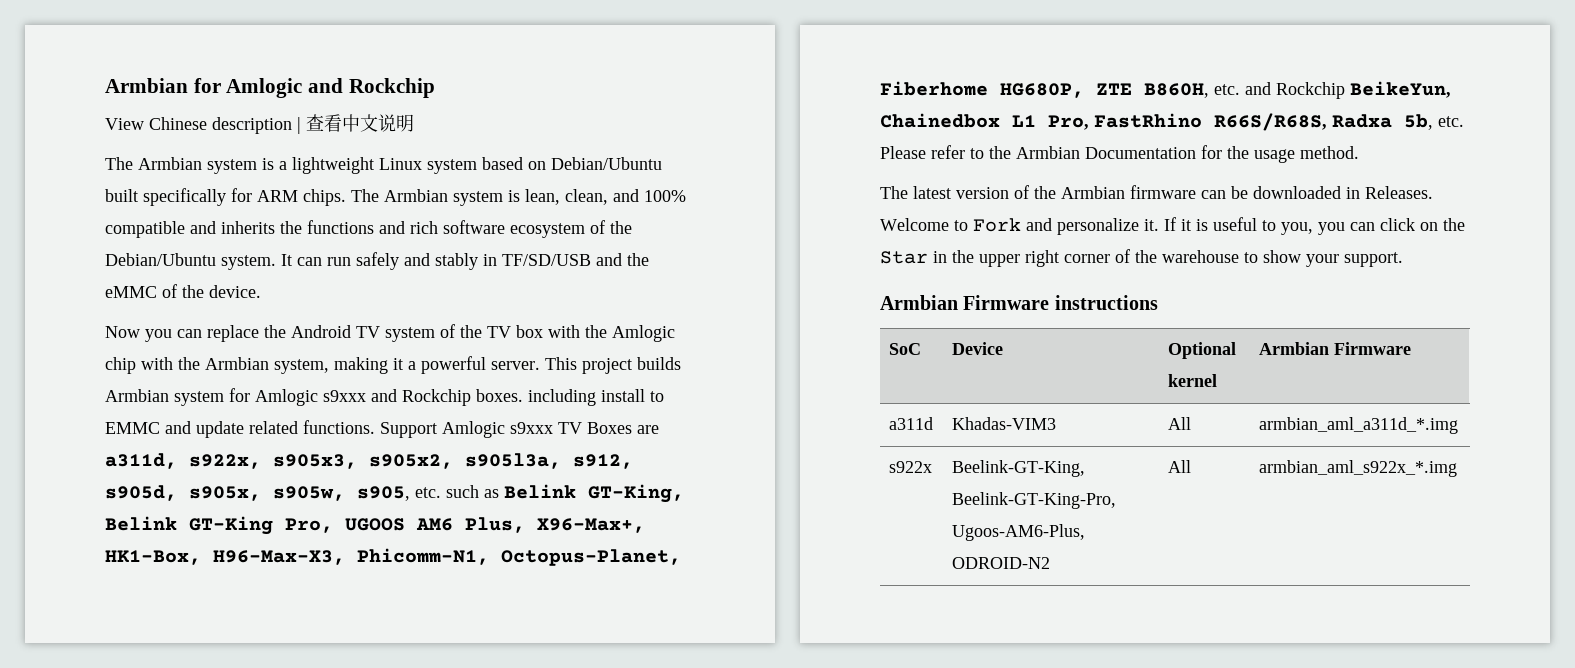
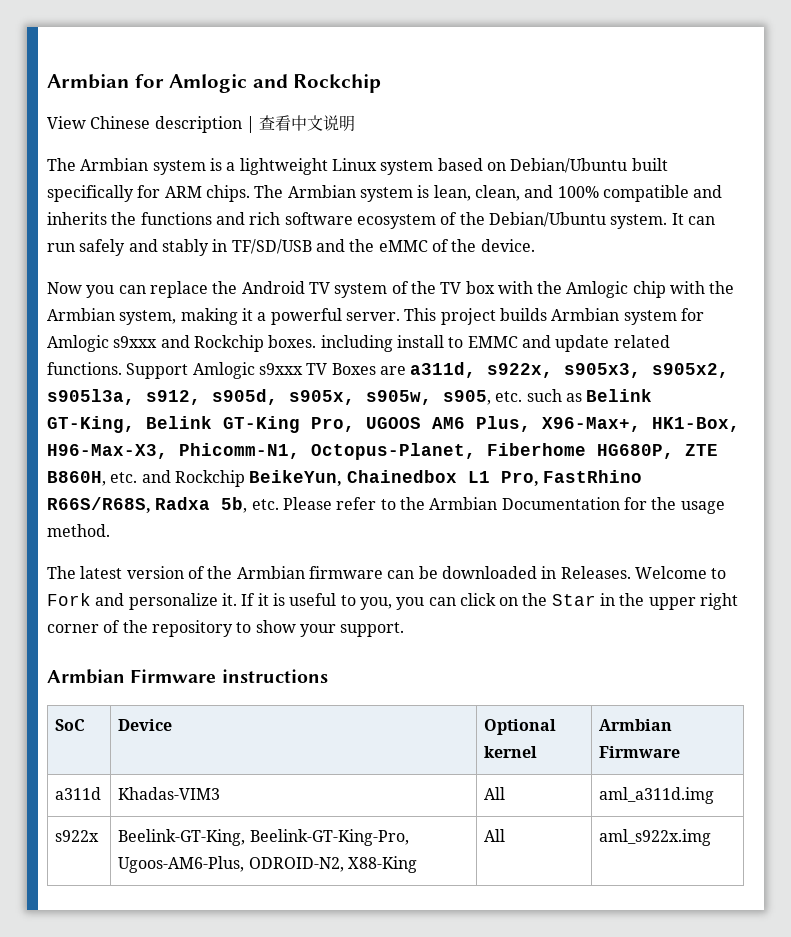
- If it is useful to you, you can click on the Star in the upper right corner of the warehouse to show your support.
+ If it is useful to you, you can click on the Star in the upper right corner of the repository to show your support.
- a311d | Khadas-VIM3 | All | armbian_aml_a311d_*.img
+ a311d | Khadas-VIM3 | All | aml_a311d.img
- s922x | Beelink-GT-King, Beelink-GT-King-Pro, Ugoos-AM6-Plus, ODROID-N2 | All | armbian_aml_s922x_*.img
+ s922x | Beelink-GT-King, Beelink-GT-King-Pro, Ugoos-AM6-Plus, ODROID-N2, X88-King | All | aml_s922x.img

